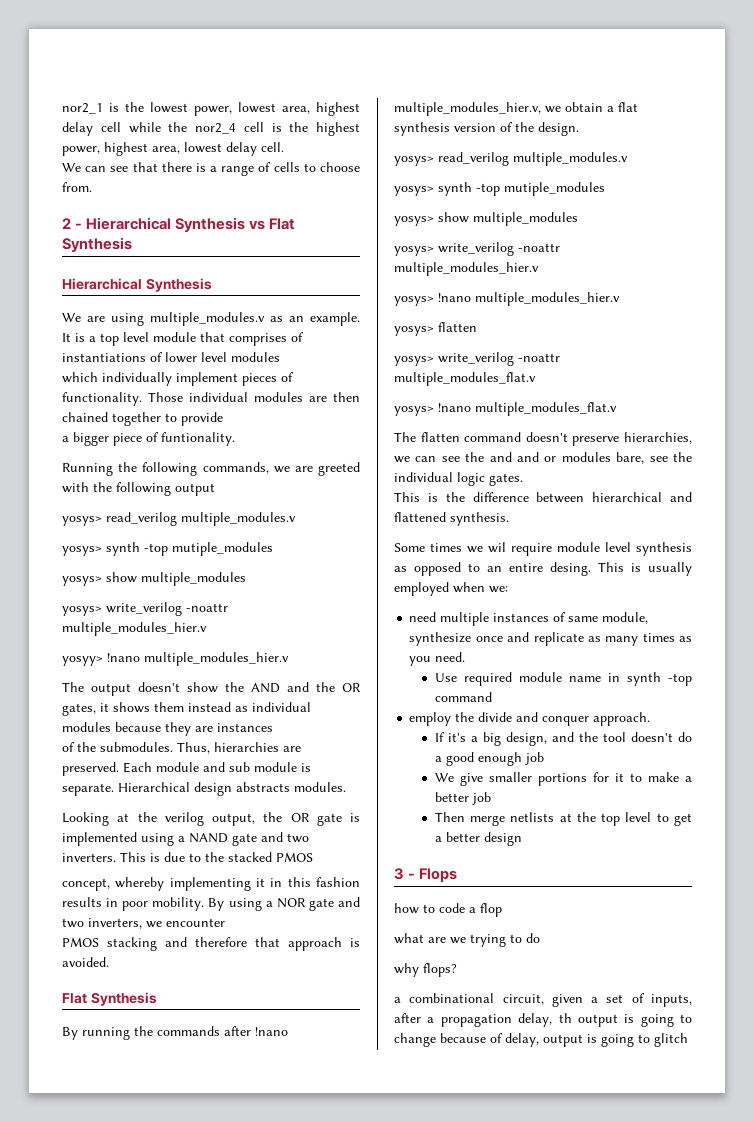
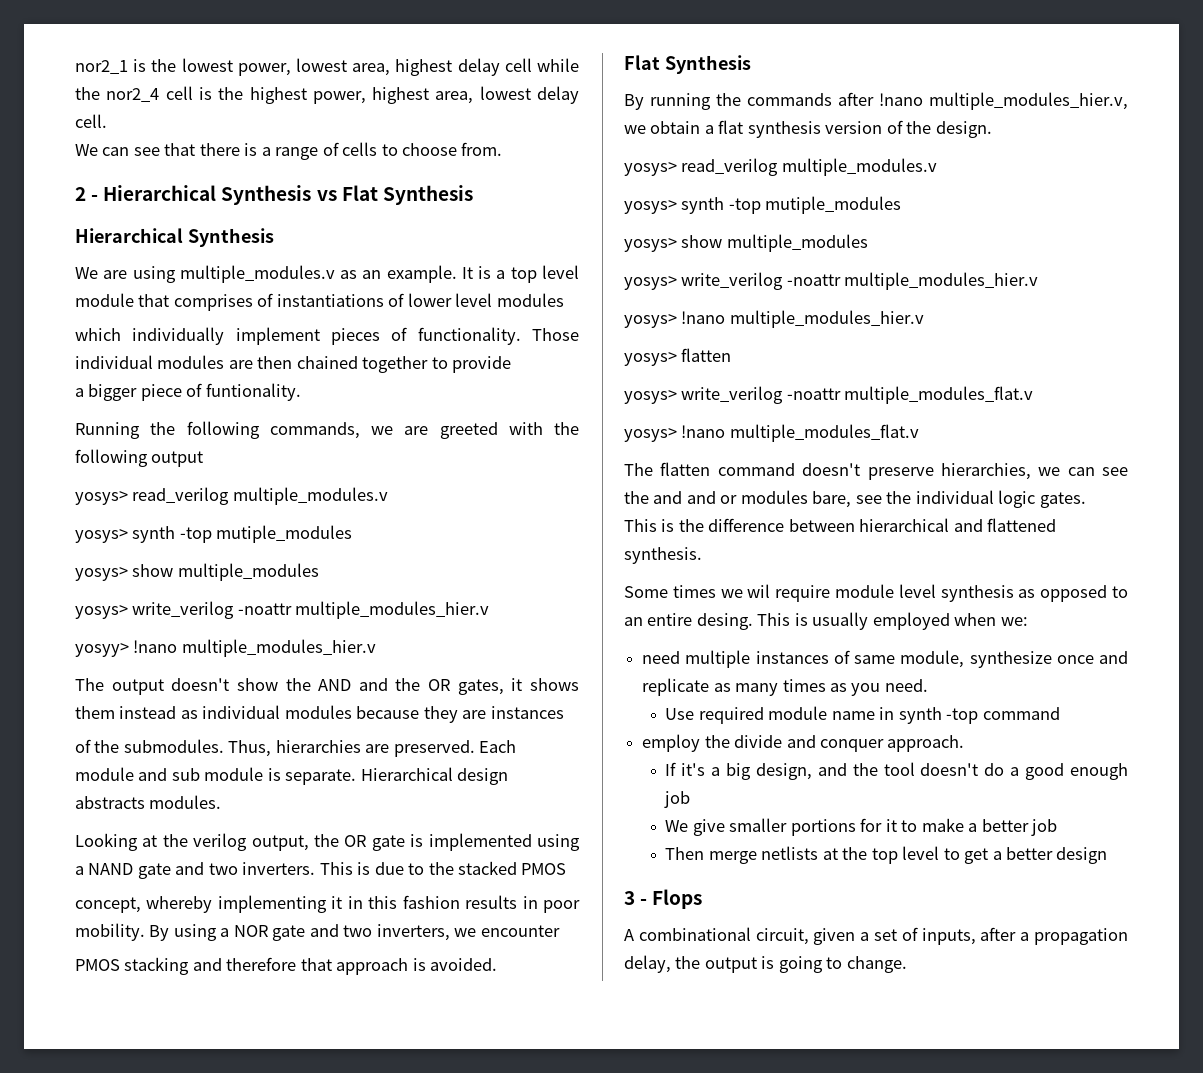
- how to code a flop
- what are we trying to do
- why flops?
- a combinational circuit, given a set of inputs, after a propagation delay, th output is going to change because of delay, output is going to glitch
+ A combinational circuit, given a set of inputs, after a propagation delay, the output is going to change.

